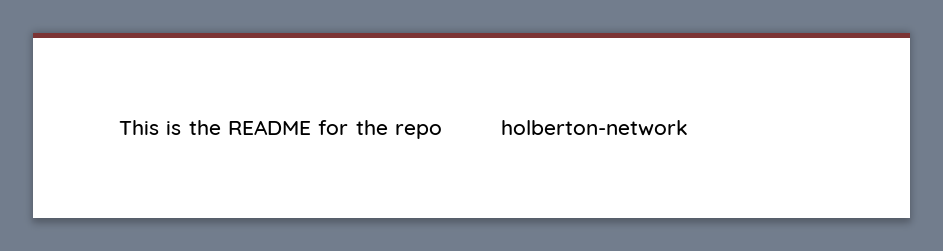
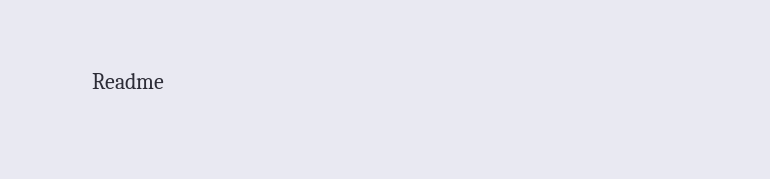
- This is the README for the repo holberton-network
+ Readme

